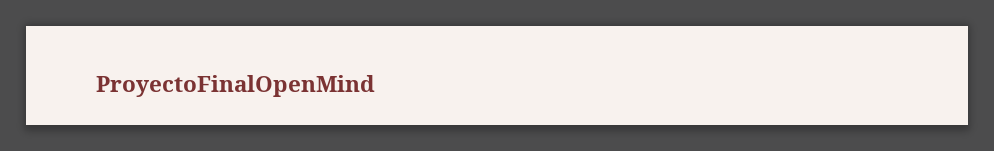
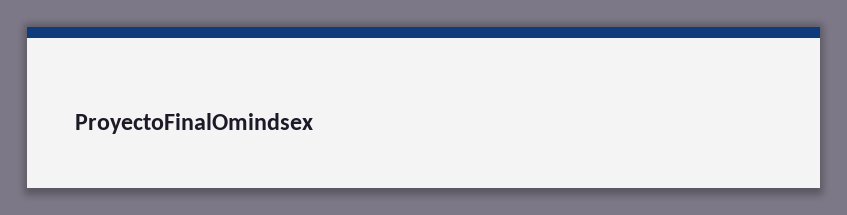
- ProyectoFinalOpenMind
+ ProyectoFinalOmindsex

